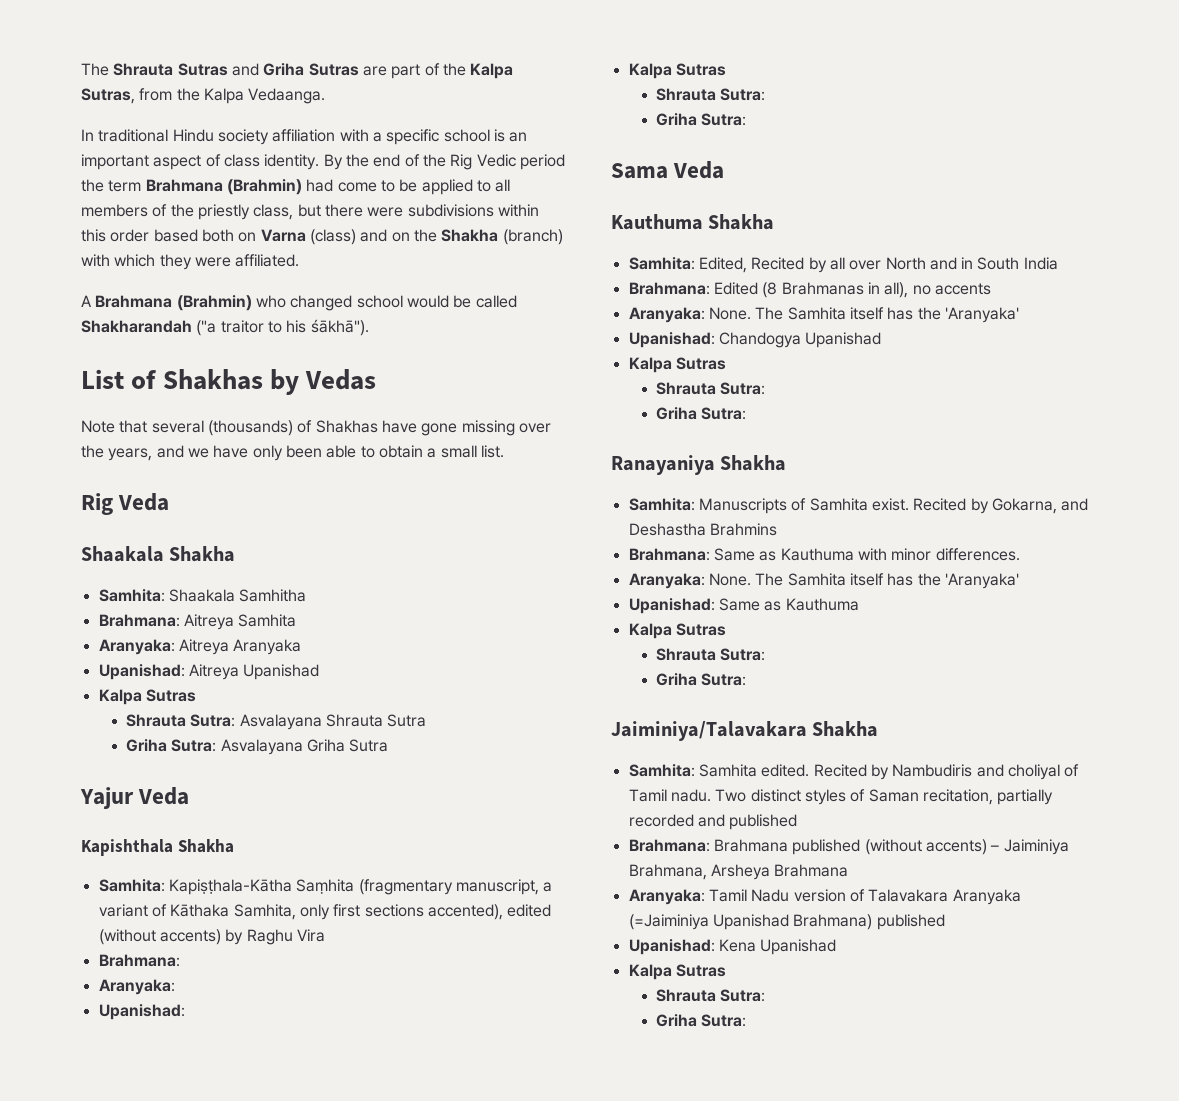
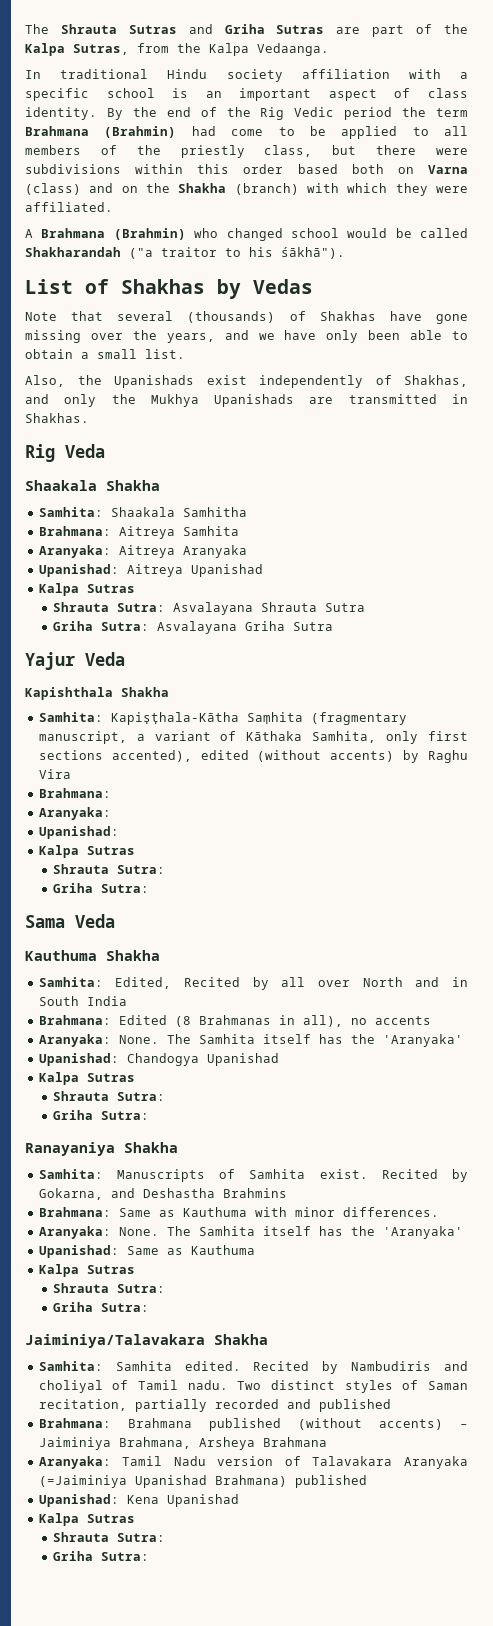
+ Also, the Upanishads exist independently of Shakhas, and only the Mukhya Upanishads are transmitted in Shakhas.

